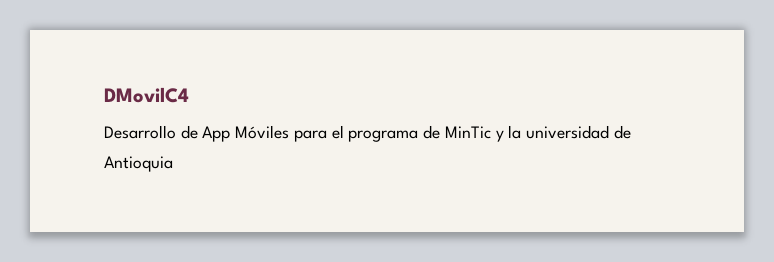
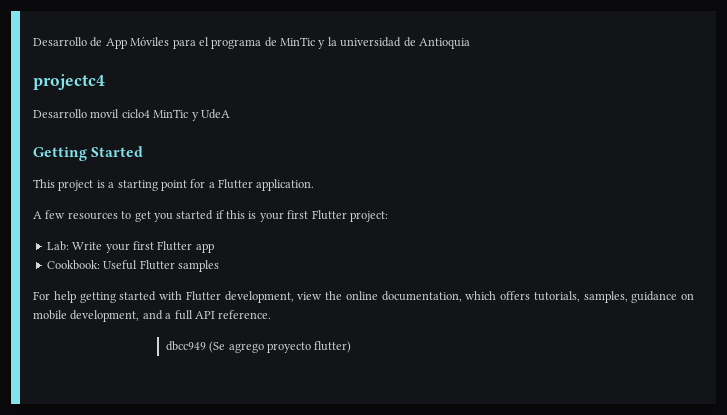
- DMovilC4
+ projectc4
+ Desarrollo movil ciclo4 MinTic y UdeA
+ Getting Started
+ This project is a starting point for a Flutter application.
+ A few resources to get you started if this is your first Flutter project:
+ Lab: Write your first Flutter app
+ Cookbook: Useful Flutter samples
+ For help getting started with Flutter development, view the online documentation, which offers tutorials, samples, guidance on mobile development, and a full API reference.
+ dbcc949 (Se agrego proyecto flutter)

